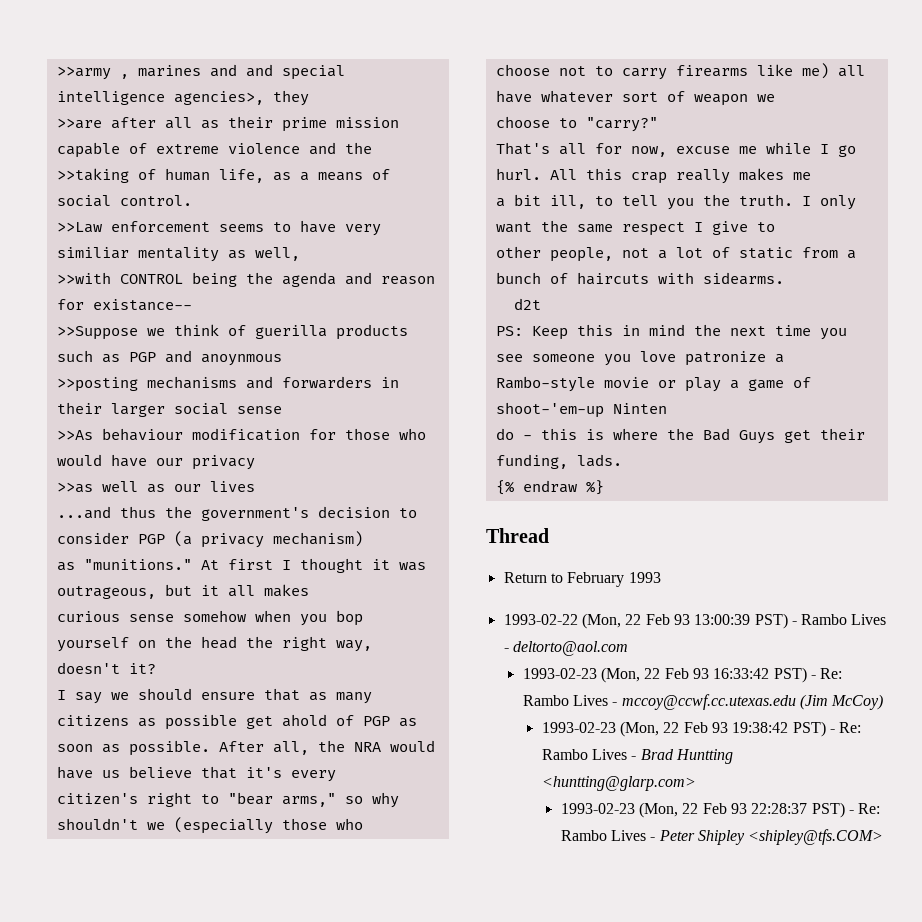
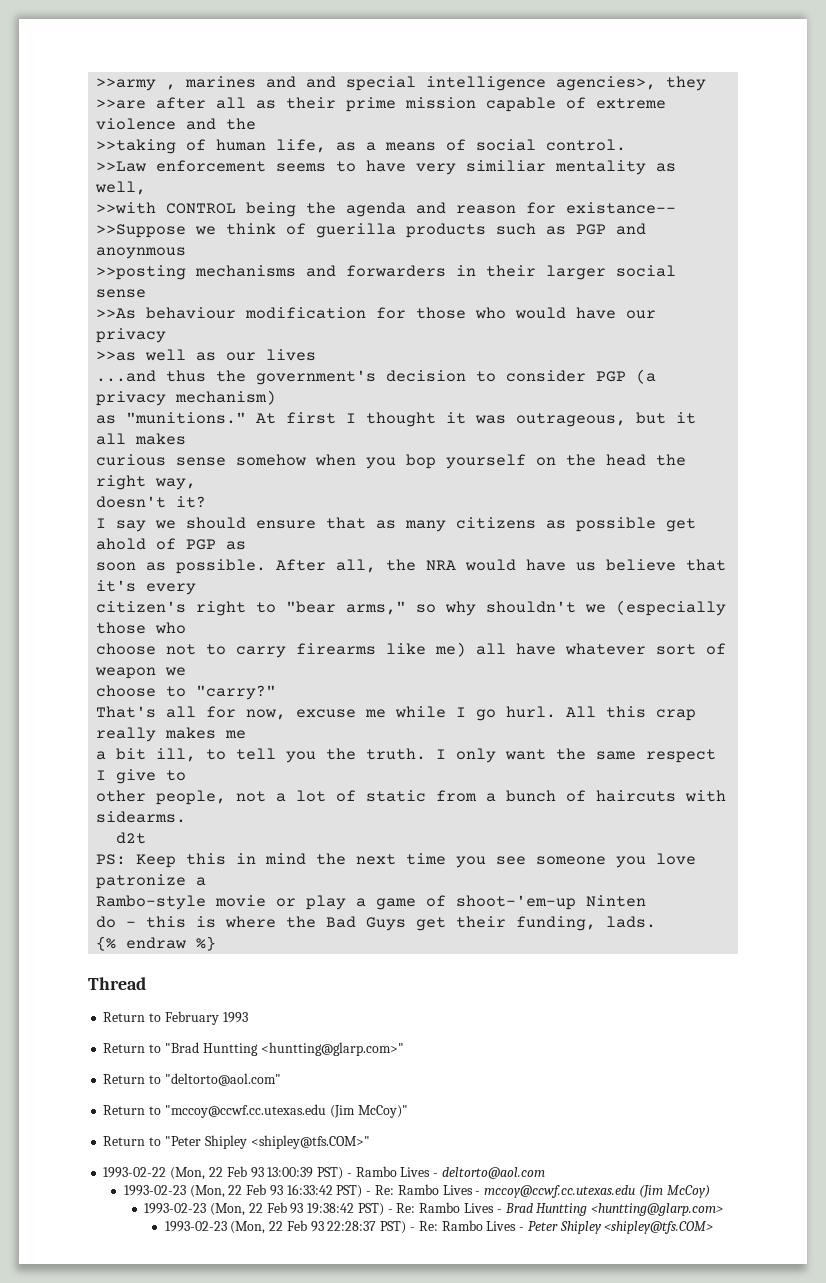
+ Return to "Brad Huntting <huntting@glarp.com>"
+ Return to "deltorto@aol.com"
+ Return to "mccoy@ccwf.cc.utexas.edu (Jim McCoy)"
+ Return to "Peter Shipley <shipley@tfs.COM>"

